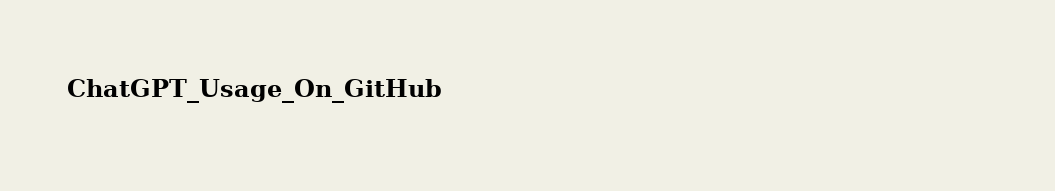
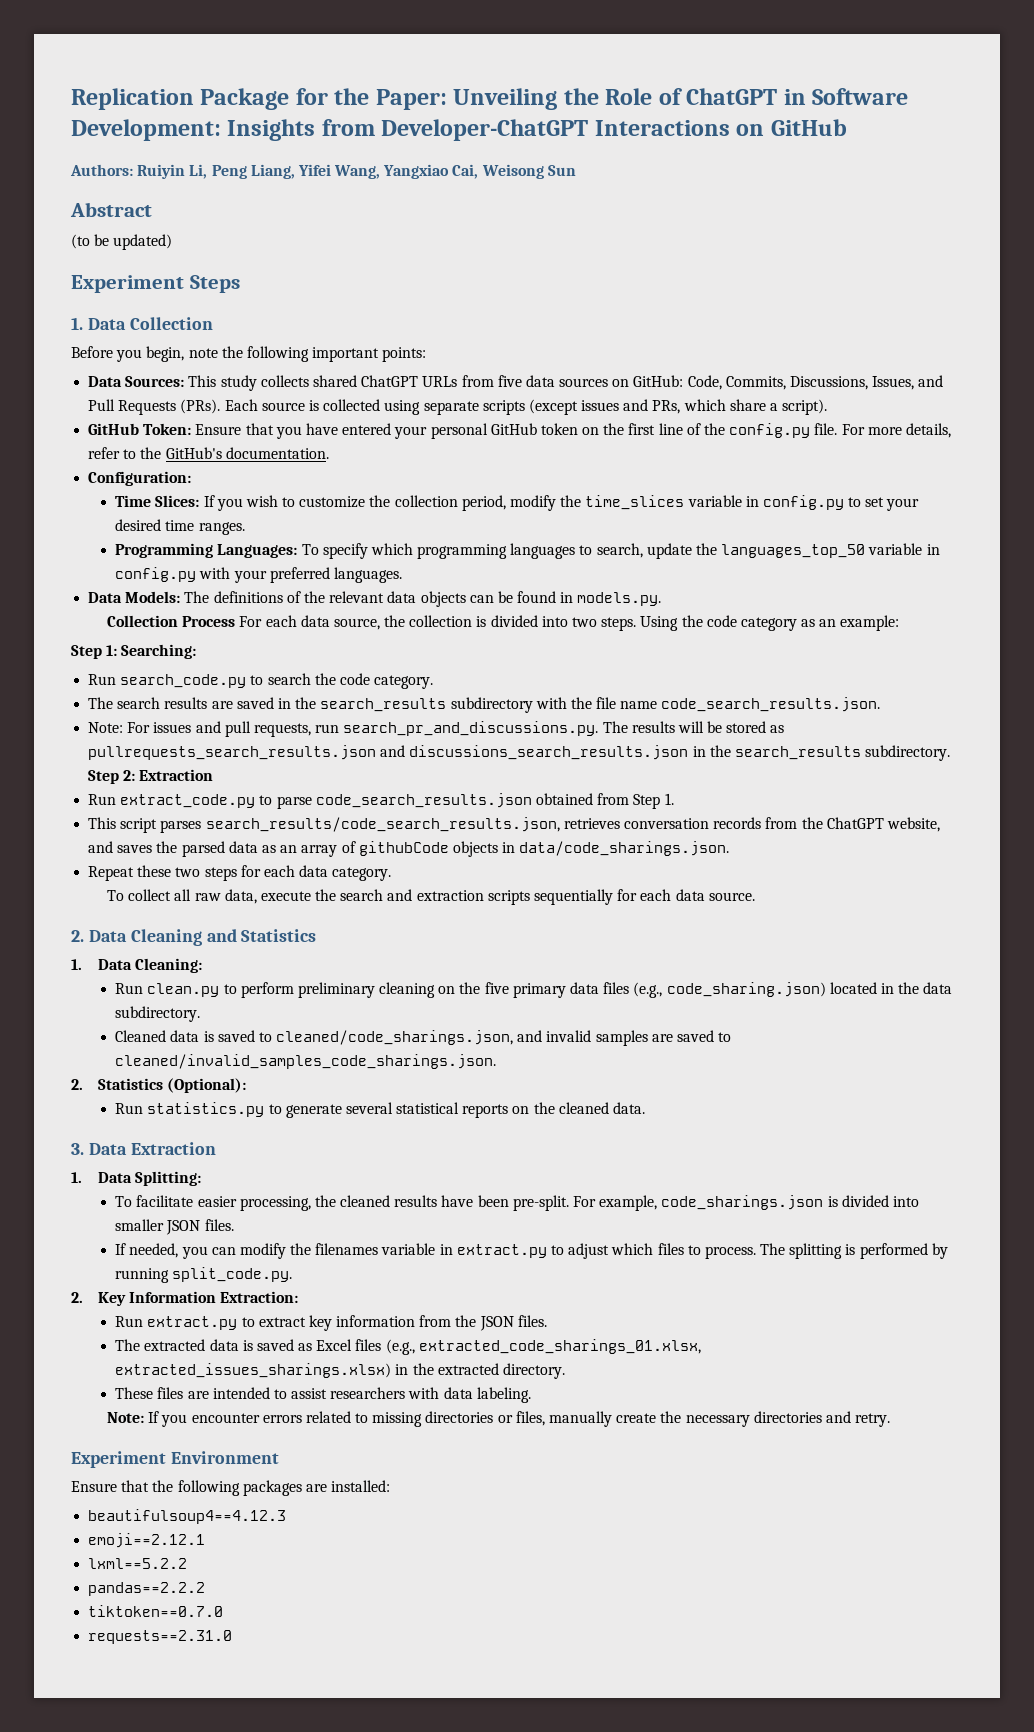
- ChatGPT_Usage_On_GitHub
+ Replication Package for the Paper: Unveiling the Role of ChatGPT in Software Development: Insights from Developer-ChatGPT Interactions on GitHub
+ Authors: Ruiyin Li, Peng Liang, Yifei Wang, Yangxiao Cai, Weisong Sun
+ Abstract
+ (to be updated)
+ Experiment Steps
+ 1. Data Collection
+ Before you begin, note the following important points:
+ Data Sources: This study collects shared ChatGPT URLs from five data sources on GitHub: Code, Commits, Discussions, Issues, and Pull Requests (PRs). Each source is collected using separate scripts (except issues and PRs, which share a script).
+ GitHub Token: Ensure that you have entered your personal GitHub token on the first line of the config.py file. For more details, refer to the GitHub's documentation.
+ Configuration:
+ Time Slices: If you wish to customize the collection period, modify the time_slices variable in config.py to set your desired time ranges.
+ Programming Languages: To specify which programming languages to search, update the languages_top_50 variable in config.py with your preferred languages.
+ Data Models: The definitions of the relevant data objects can be found in models.py.
+ Collection Process For each data source, the collection is divided into two steps. Using the code category as an example:
+ Step 1: Searching:
+ Run search_code.py to search the code category.
+ The search results are saved in the search_results subdirectory with the file name code_search_results.json.
+ Note: For issues and pull requests, run search_pr_and_discussions.py. The results will be stored as pullrequests_search_results.json and discussions_search_results.json in the search_results subdirectory. Step 2: Extraction
+ Run extract_code.py to parse code_search_results.json obtained from Step 1.
+ This script parses search_results/code_search_results.json, retrieves conversation records from the ChatGPT website, and saves the parsed data as an array of githubCode objects in data/code_sharings.json.
+ Repeat these two steps for each data category.
+ To collect all raw data, execute the search and extraction scripts sequentially for each data source.
+ 2. Data Cleaning and Statistics
+ 1. Data Cleaning:
+ Run clean.py to perform preliminary cleaning on the five primary data files (e.g., code_sharing.json) located in the data subdirectory.
+ Cleaned data is saved to cleaned/code_sharings.json, and invalid samples are saved to cleaned/invalid_samples_code_sharings.json.
+ 2. Statistics (Optional):
+ Run statistics.py to generate several statistical reports on the cleaned data.
+ 3. Data Extraction
+ 1. Data Splitting:
+ To facilitate easier processing, the cleaned results have been pre-split. For example, code_sharings.json is divided into smaller JSON files.
+ If needed, you can modify the filenames variable in extract.py to adjust which files to process. The splitting is performed by running split_code.py.
+ 2. Key Information Extraction:
+ Run extract.py to extract key information from the JSON files.
+ The extracted data is saved as Excel files (e.g., extracted_code_sharings_01.xlsx, extracted_issues_sharings.xlsx) in the extracted directory.
+ These files are intended to assist researchers with data labeling.
+ Note: If you encounter errors related to missing directories or files, manually create the necessary directories and retry.
+ Experiment Environment
+ Ensure that the following packages are installed:
+ beautifulsoup4==4.12.3
+ emoji==2.12.1
+ lxml==5.2.2
+ pandas==2.2.2
+ tiktoken==0.7.0
+ requests==2.31.0

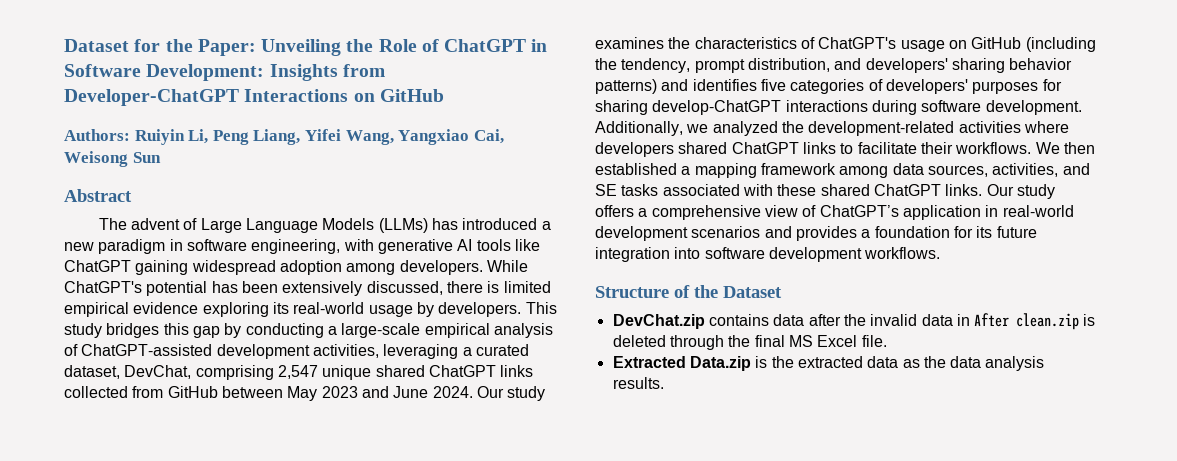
- Replication Package for the Paper: Unveiling the Role of ChatGPT in Software Development: Insights from Developer-ChatGPT Interactions on GitHub
+ Dataset for the Paper: Unveiling the Role of ChatGPT in Software Development: Insights from Developer-ChatGPT Interactions on GitHub
- (to be updated)
- Experiment Steps
- 1. Data Collection
- Before you begin, note the following important points:
- Data Sources: This study collects shared ChatGPT URLs from five data sources on GitHub: Code, Commits, Discussions, Issues, and Pull Requests (PRs). Each source is collected using separate scripts (except issues and PRs, which share a script).
- GitHub Token: Ensure that you have entered your personal GitHub token on the first line of the config.py file. For more details, refer to the GitHub's documentation.
- Configuration:
- Time Slices: If you wish to customize the collection period, modify the time_slices variable in config.py to set your desired time ranges.
- Programming Languages: To specify which programming languages to search, update the languages_top_50 variable in config.py with your preferred languages.
- Data Models: The definitions of the relevant data objects can be found in models.py.
- Collection Process For each data source, the collection is divided into two steps. Using the code category as an example:
- Step 1: Searching:
- Run search_code.py to search the code category.
- The search results are saved in the search_results subdirectory with the file name code_search_results.json.
- Note: For issues and pull requests, run search_pr_and_discussions.py. The results will be stored as pullrequests_search_results.json and discussions_search_results.json in the search_results subdirectory. Step 2: Extraction
- Run extract_code.py to parse code_search_results.json obtained from Step 1.
- This script parses search_results/code_search_results.json, retrieves conversation records from the ChatGPT website, and saves the parsed data as an array of githubCode objects in data/code_sharings.json.
- Repeat these two steps for each data category.
- To collect all raw data, execute the search and extraction scripts sequentially for each data source.
- 2. Data Cleaning and Statistics
- 1. Data Cleaning:
- Run clean.py to perform preliminary cleaning on the five primary data files (e.g., code_sharing.json) located in the data subdirectory.
- Cleaned data is saved to cleaned/code_sharings.json, and invalid samples are saved to cleaned/invalid_samples_code_sharings.json.
- 2. Statistics (Optional):
- Run statistics.py to generate several statistical reports on the cleaned data.
- 3. Data Extraction
- 1. Data Splitting:
- To facilitate easier processing, the cleaned results have been pre-split. For example, code_sharings.json is divided into smaller JSON files.
- If needed, you can modify the filenames variable in extract.py to adjust which files to process. The splitting is performed by running split_code.py.
- 2. Key Information Extraction:
- Run extract.py to extract key information from the JSON files.
- The extracted data is saved as Excel files (e.g., extracted_code_sharings_01.xlsx, extracted_issues_sharings.xlsx) in the extracted directory.
- These files are intended to assist researchers with data labeling.
- Note: If you encounter errors related to missing directories or files, manually create the necessary directories and retry.
- Experiment Environment
- Ensure that the following packages are installed:
- beautifulsoup4==4.12.3
- emoji==2.12.1
- lxml==5.2.2
- pandas==2.2.2
- tiktoken==0.7.0
- requests==2.31.0
+ The advent of Large Language Models (LLMs) has introduced a new paradigm in software engineering, with generative AI tools like ChatGPT gaining widespread adoption among developers. While ChatGPT's potential has been extensively discussed, there is limited empirical evidence exploring its real-world usage by developers. This study bridges this gap by conducting a large-scale empirical analysis of ChatGPT-assisted development activities, leveraging a curated dataset, DevChat, comprising 2,547 unique shared ChatGPT links collected from GitHub between May 2023 and June 2024. Our study examines the characteristics of ChatGPT's usage on GitHub (including the tendency, prompt distribution, and developers' sharing behavior patterns) and identifies five categories of developers' purposes for sharing develop-ChatGPT interactions during software development. Additionally, we analyzed the development-related activities where developers shared ChatGPT links to facilitate their workflows. We then established a mapping framework among data sources, activities, and SE tasks associated with these shared ChatGPT links. Our study offers a comprehensive view of ChatGPT’s application in real-world development scenarios and provides a foundation for its future integration into software development workflows.
+ Structure of the Dataset
+ DevChat.zip contains data after the invalid data in After clean.zip is deleted through the final MS Excel file.
+ Extracted Data.zip is the extracted data as the data analysis results.

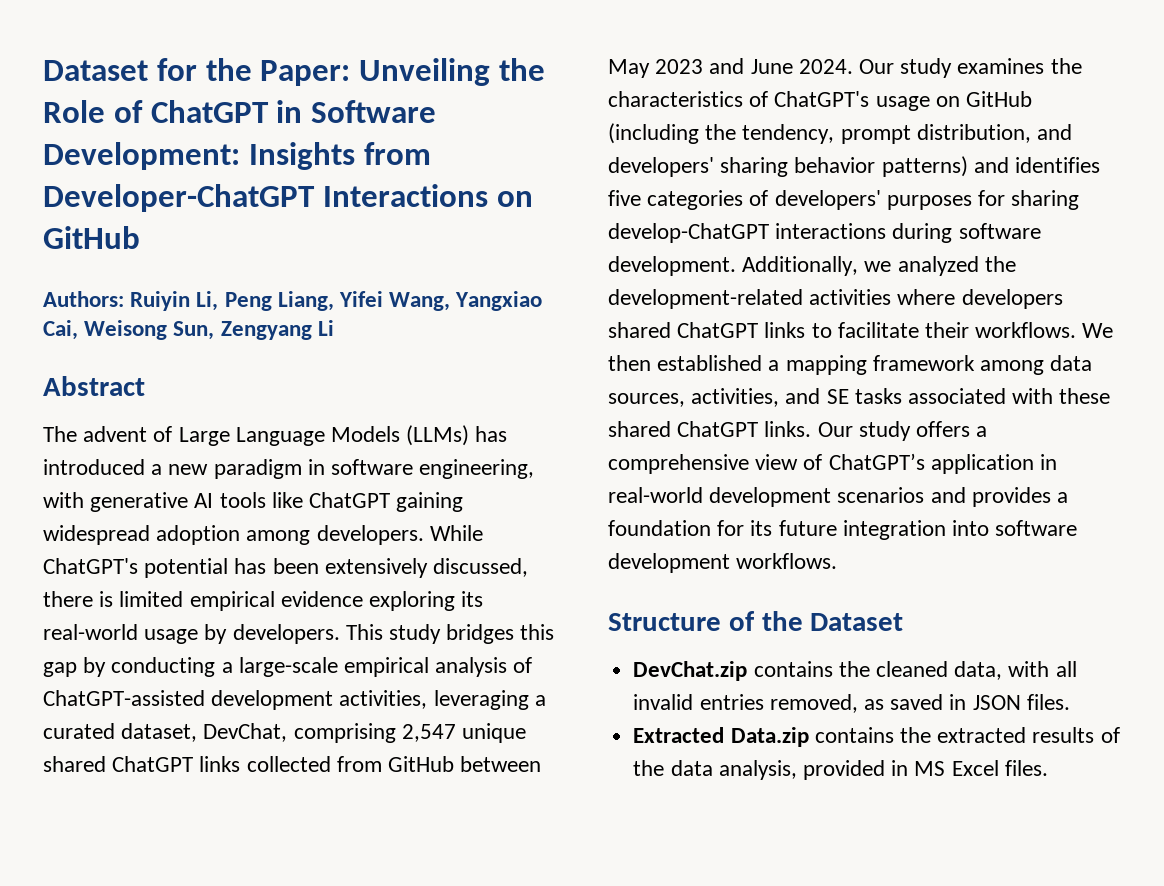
- Authors: Ruiyin Li, Peng Liang, Yifei Wang, Yangxiao Cai, Weisong Sun
+ Authors: Ruiyin Li, Peng Liang, Yifei Wang, Yangxiao Cai, Weisong Sun, Zengyang Li
- DevChat.zip contains data after the invalid data in After clean.zip is deleted through the final MS Excel file.
+ DevChat.zip contains the cleaned data, with all invalid entries removed, as saved in JSON files.
- Extracted Data.zip is the extracted data as the data analysis results.
+ Extracted Data.zip contains the extracted results of the data analysis, provided in MS Excel files.

